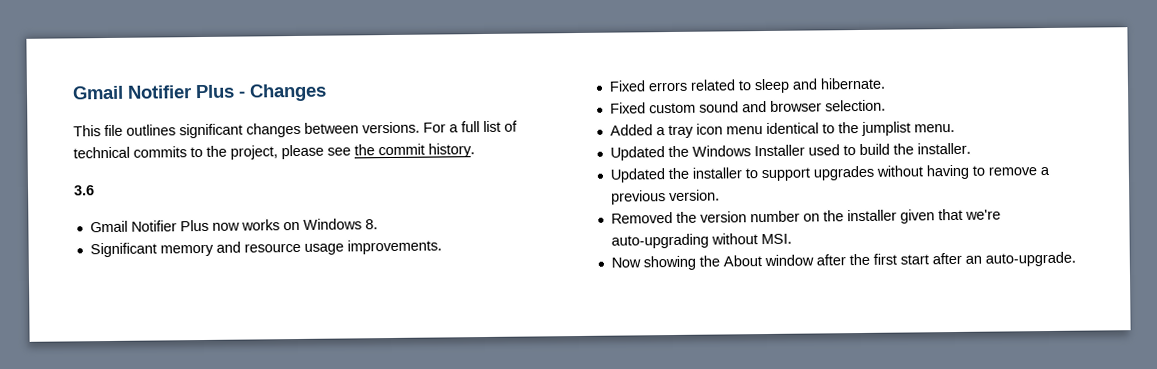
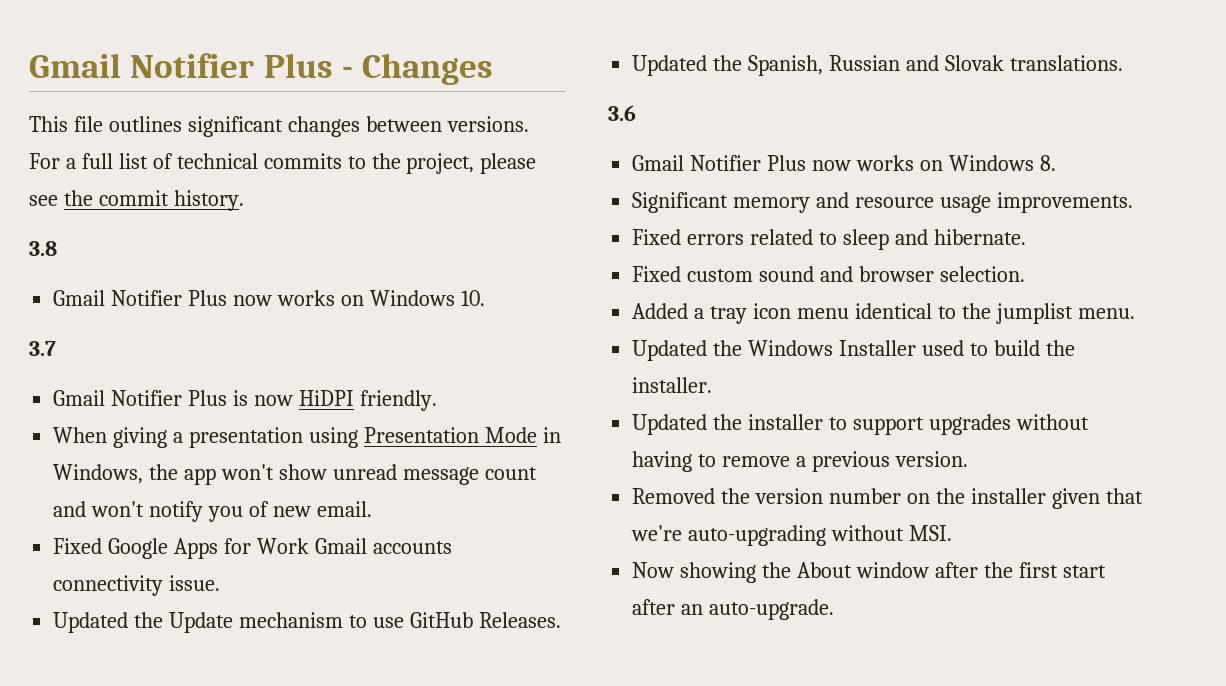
+ 3.8
+ Gmail Notifier Plus now works on Windows 10.
+ 3.7
+ Gmail Notifier Plus is now HiDPI friendly.
+ When giving a presentation using Presentation Mode in Windows, the app won't show unread message count and won't notify you of new email.
+ Fixed Google Apps for Work Gmail accounts connectivity issue.
+ Updated the Update mechanism to use GitHub Releases.
+ Updated the Spanish, Russian and Slovak translations.

